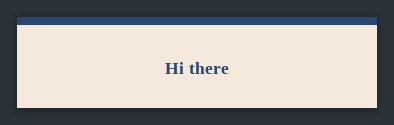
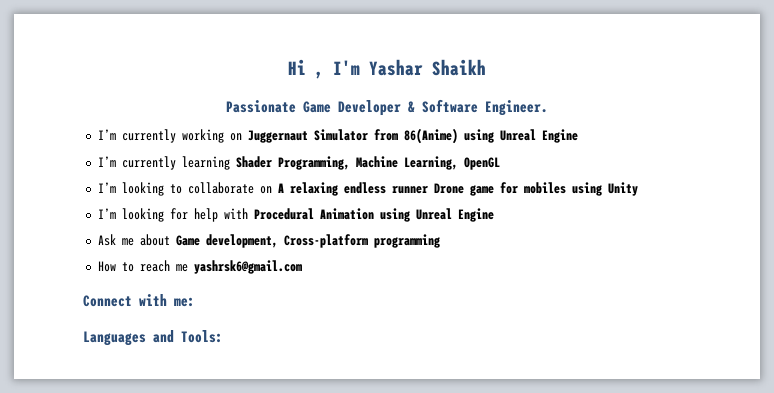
- Hi there
+ Hi , I'm Yashar Shaikh
+ Passionate Game Developer & Software Engineer.
+ I’m currently working on Juggernaut Simulator from 86(Anime) using Unreal Engine
+ I’m currently learning Shader Programming, Machine Learning, OpenGL
+ I’m looking to collaborate on A relaxing endless runner Drone game for mobiles using Unity
+ I’m looking for help with Procedural Animation using Unreal Engine
+ Ask me about Game development, Cross-platform programming
+ How to reach me yashrsk6@gmail.com
+ Connect with me:
+ Languages and Tools:

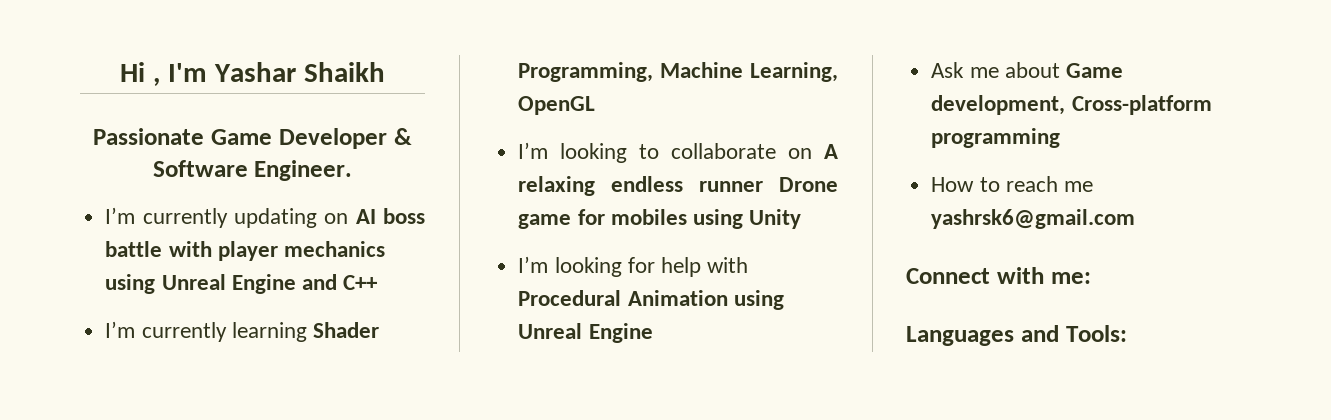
- I’m currently working on Juggernaut Simulator from 86(Anime) using Unreal Engine
+ I’m currently updating on AI boss battle with player mechanics using Unreal Engine and C++

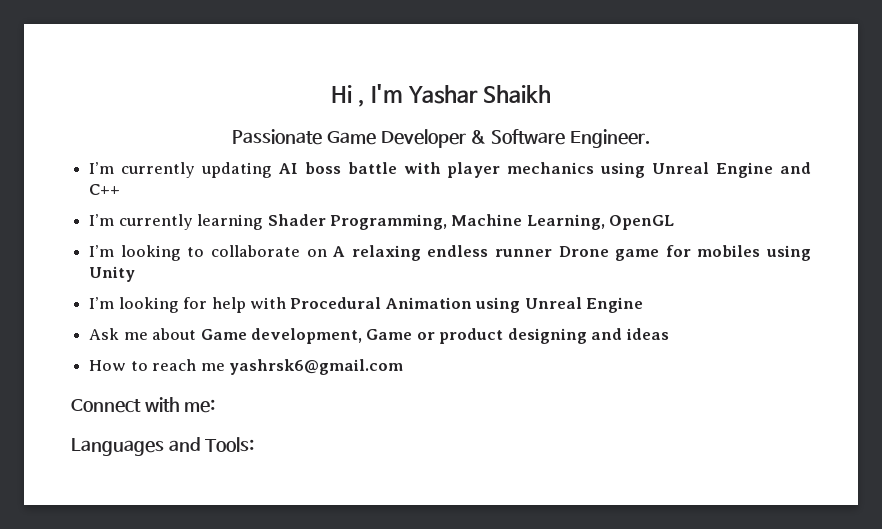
- I’m currently updating on AI boss battle with player mechanics using Unreal Engine and C++
+ I’m currently updating AI boss battle with player mechanics using Unreal Engine and C++
- Ask me about Game development, Cross-platform programming
+ Ask me about Game development, Game or product designing and ideas

